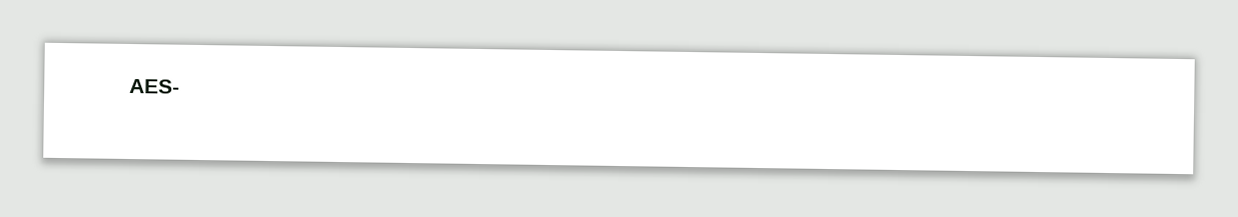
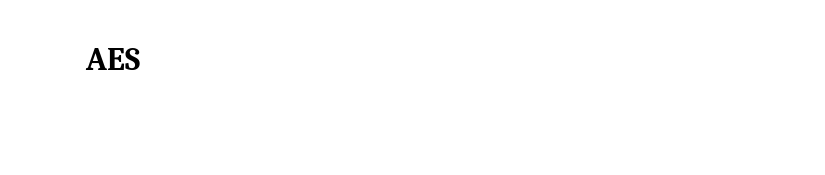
- AES-
+ AES

